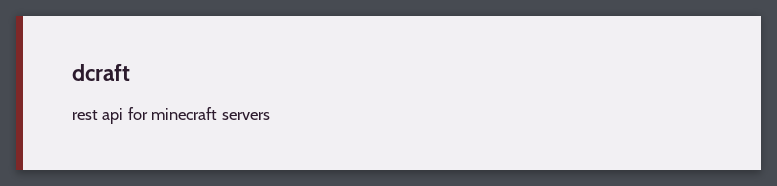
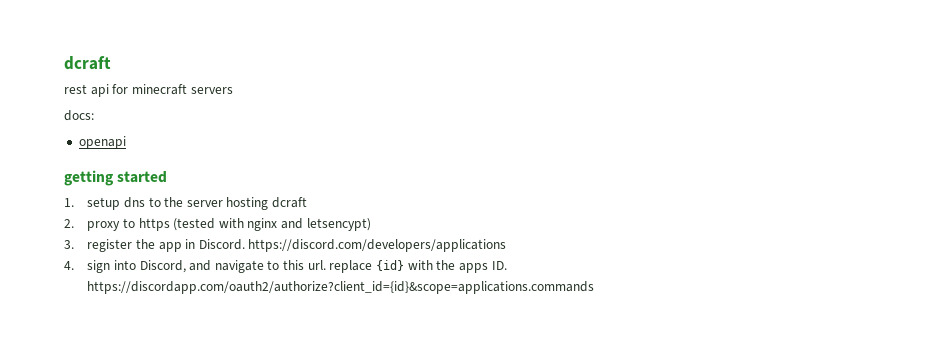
+ docs:
+ openapi
+ getting started
+ 1. setup dns to the server hosting dcraft
+ 2. proxy to https (tested with nginx and letsencypt)
+ 3. register the app in Discord. https://discord.com/developers/applications
+ 4. sign into Discord, and navigate to this url. replace {id} with the apps ID. https://discordapp.com/oauth2/authorize?client_id={id}&scope=applications.commands

